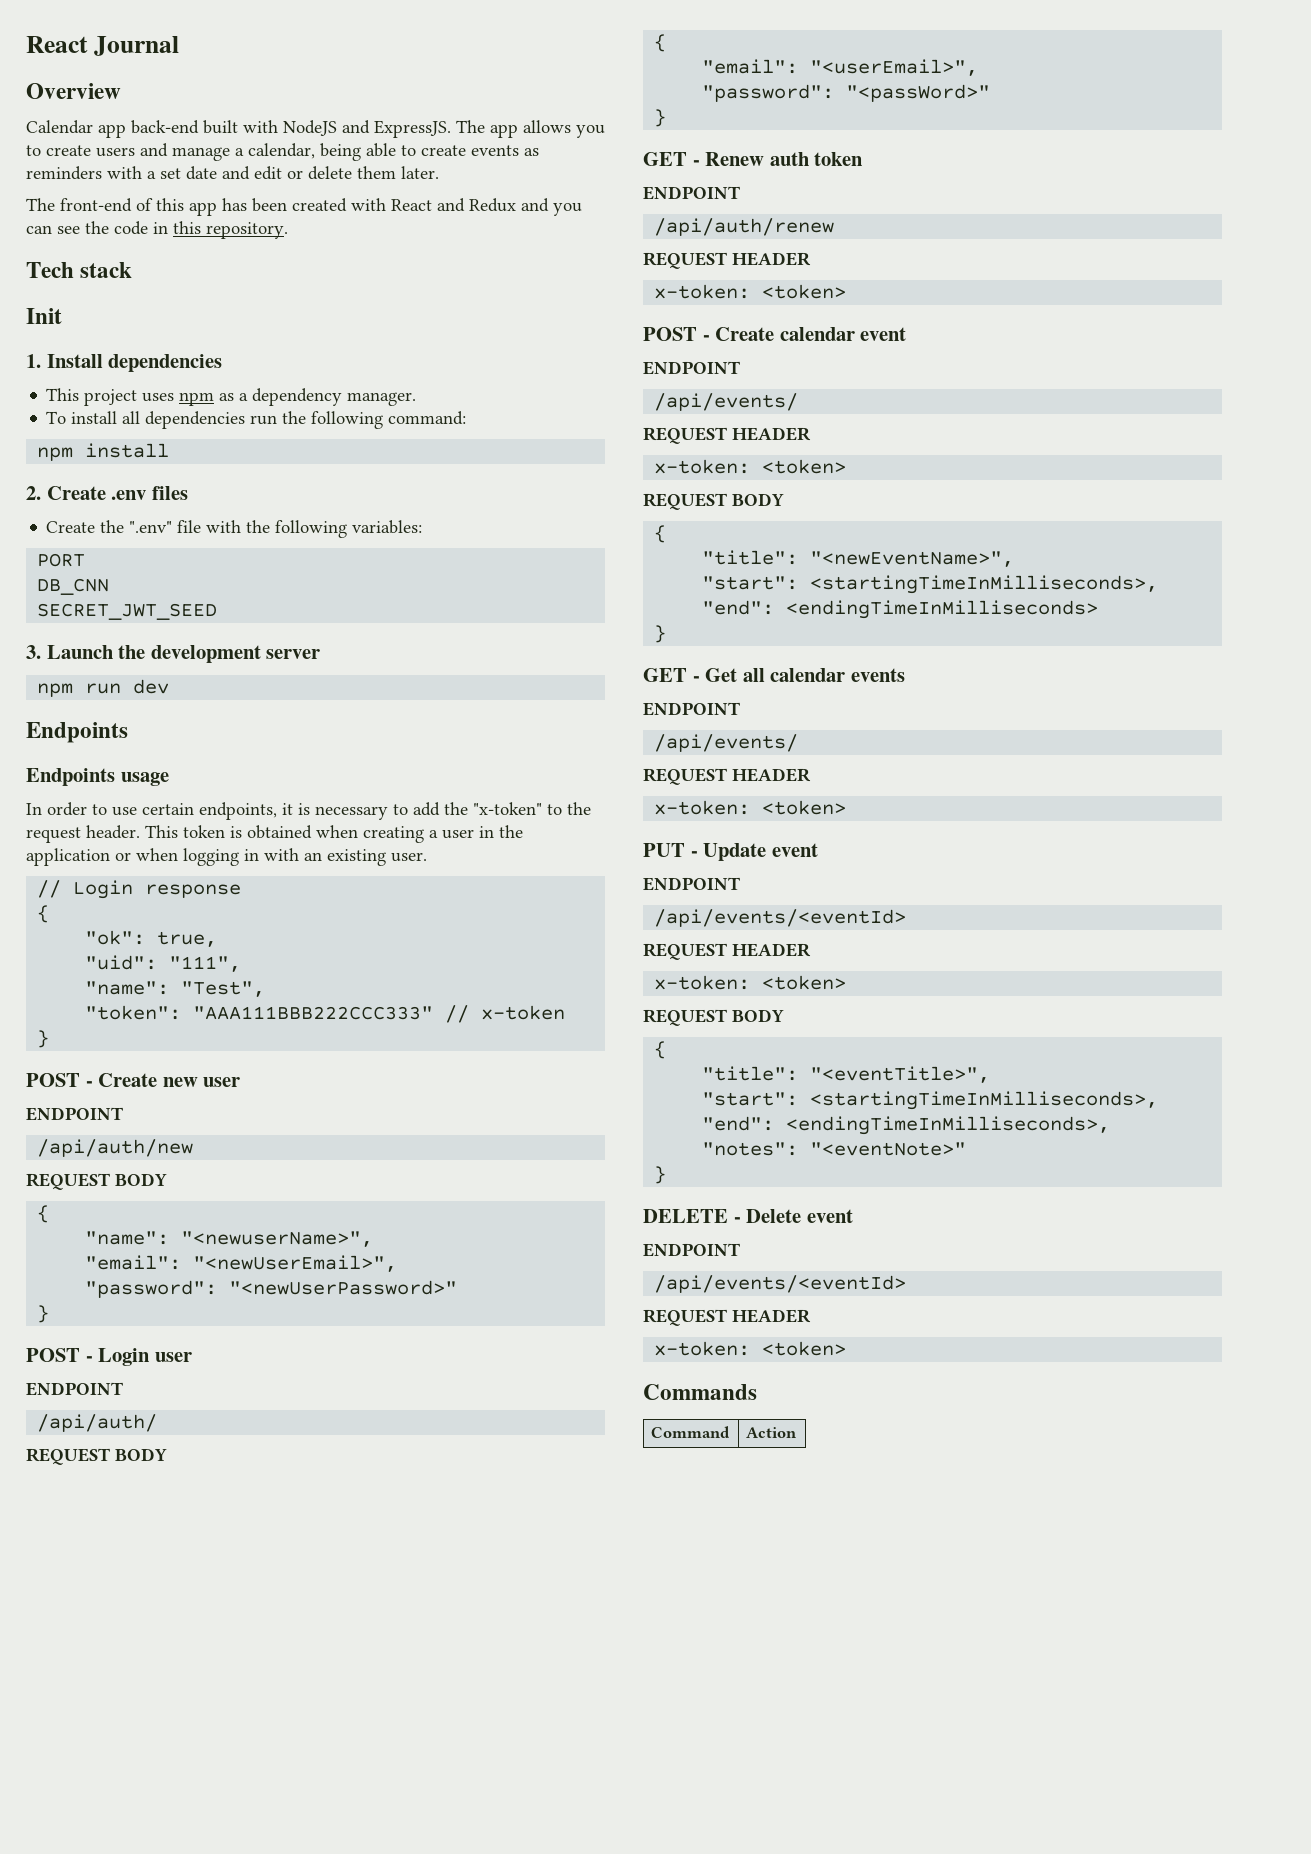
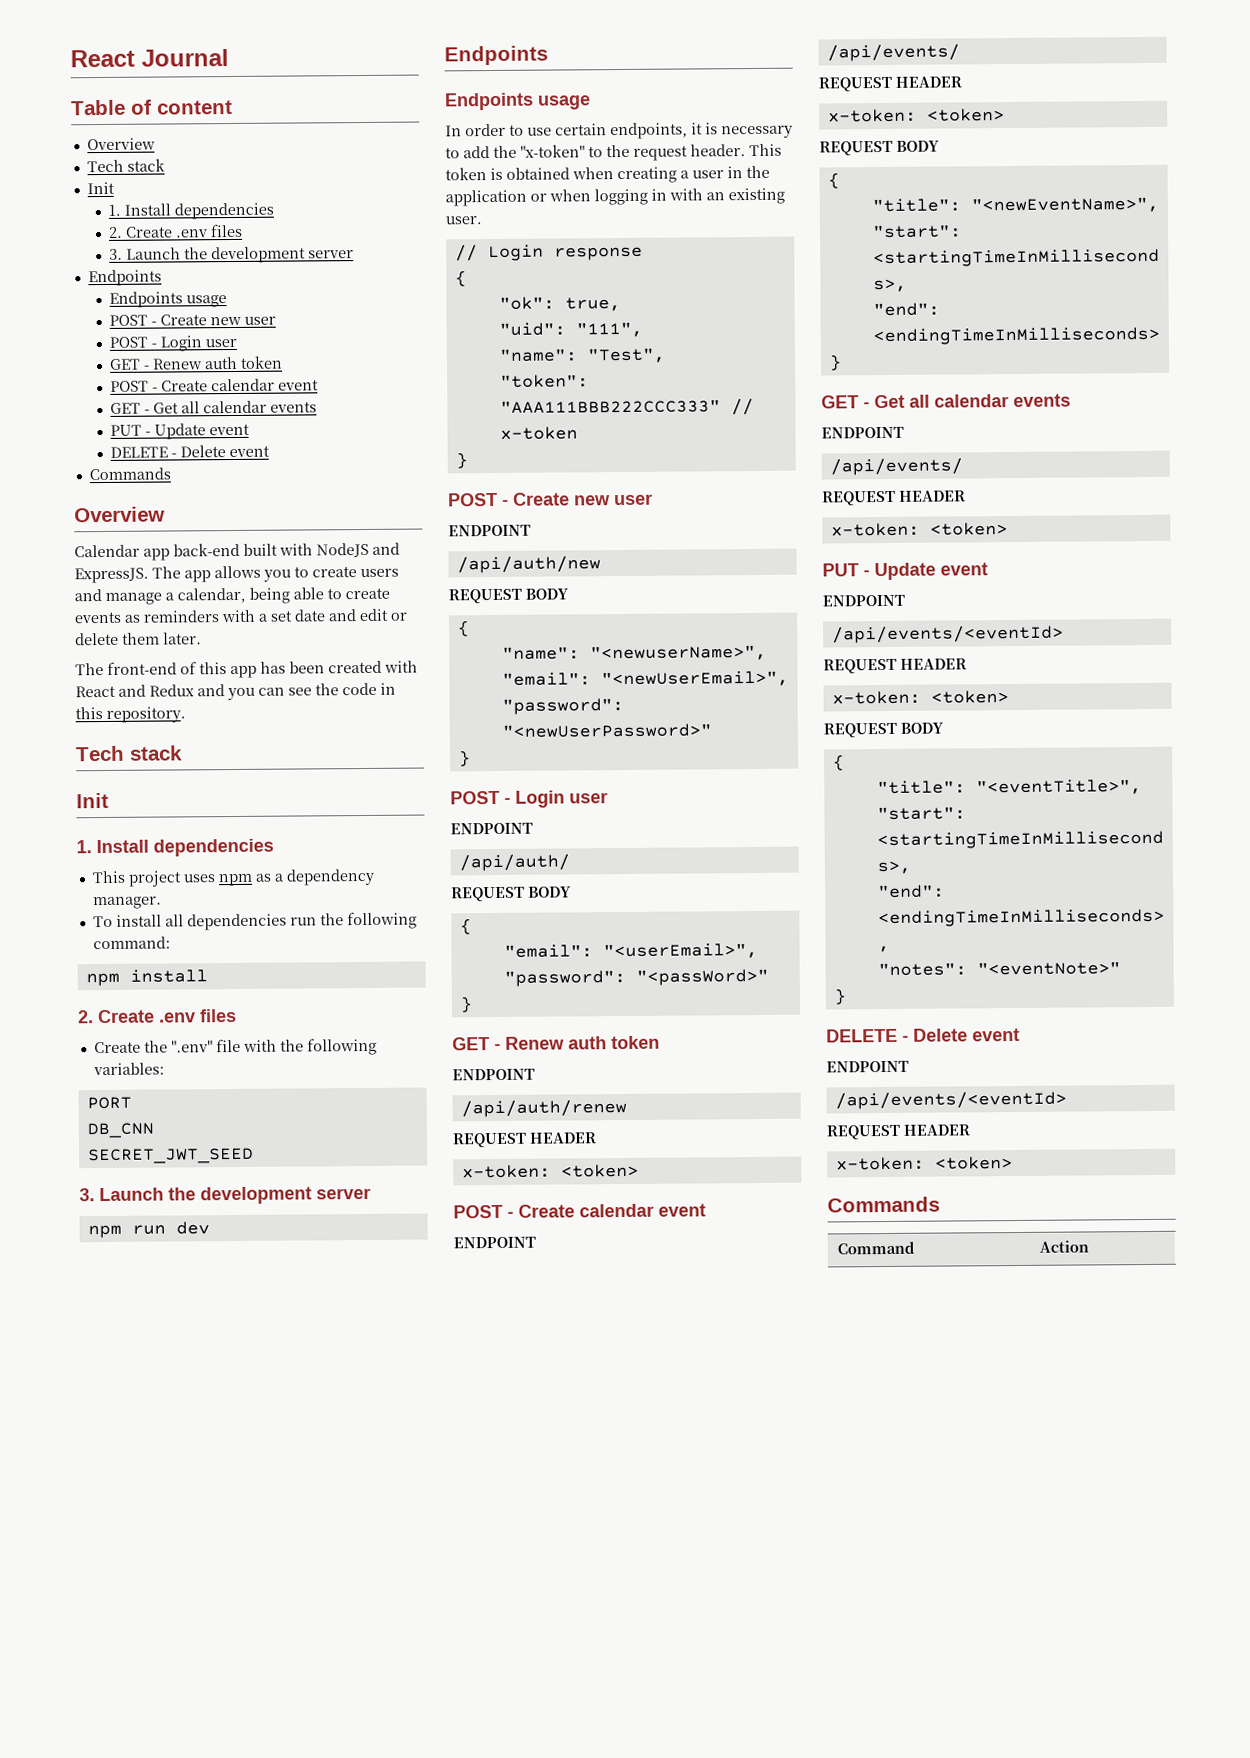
+ Table of content
+ Overview
+ Tech stack
+ Init
+ 1. Install dependencies
+ 2. Create .env files
+ 3. Launch the development server
+ Endpoints
+ Endpoints usage
+ POST - Create new user
+ POST - Login user
+ GET - Renew auth token
+ POST - Create calendar event
+ GET - Get all calendar events
+ PUT - Update event
+ DELETE - Delete event
+ Commands

